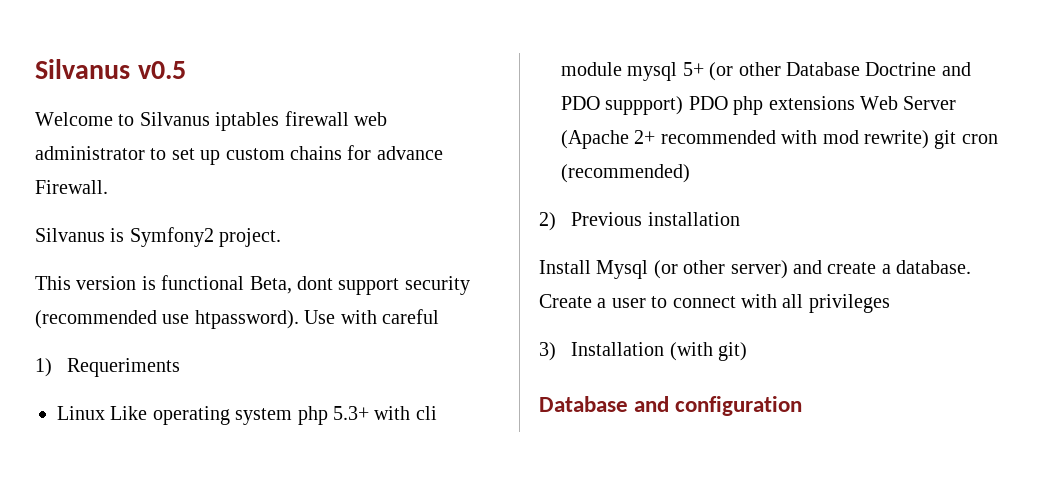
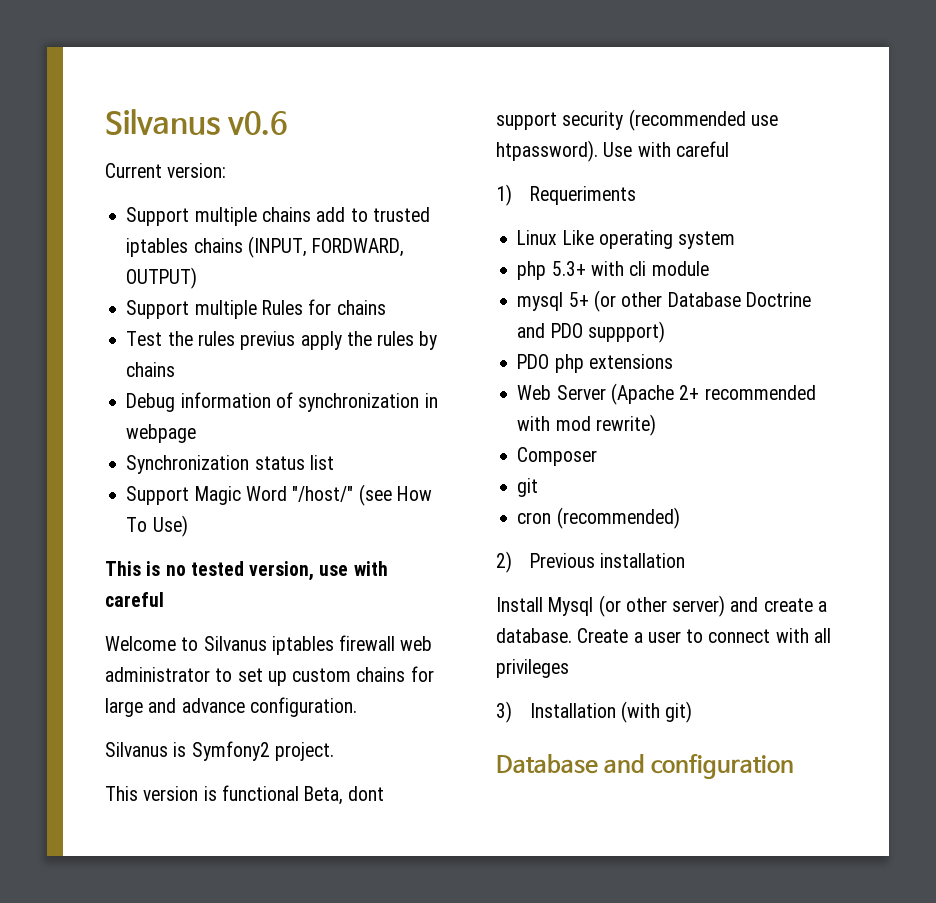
- Silvanus v0.5
+ Silvanus v0.6
+ Current version:
+ Support multiple chains add to trusted iptables chains (INPUT, FORDWARD, OUTPUT)
+ Support multiple Rules for chains
+ Test the rules previus apply the rules by chains
+ Debug information of synchronization in webpage
+ Synchronization status list
+ Support Magic Word "/host/" (see How To Use)
+ This is no tested version, use with careful
- Welcome to Silvanus iptables firewall web administrator to set up custom chains for advance Firewall.
+ Welcome to Silvanus iptables firewall web administrator to set up custom chains for large and advance configuration.
- Linux Like operating system php 5.3+ with cli module mysql 5+ (or other Database Doctrine and PDO suppport) PDO php extensions Web Server (Apache 2+ recommended with mod rewrite) git cron (recommended)
+ Linux Like operating system
+ php 5.3+ with cli module
+ mysql 5+ (or other Database Doctrine and PDO suppport)
+ PDO php extensions
+ Web Server (Apache 2+ recommended with mod rewrite)
+ Composer
+ git
+ cron (recommended)

